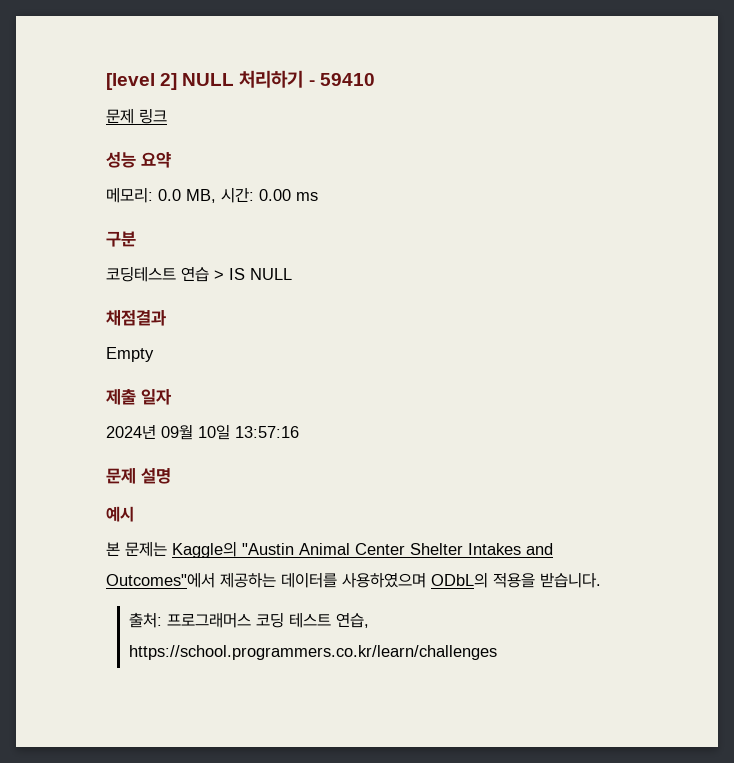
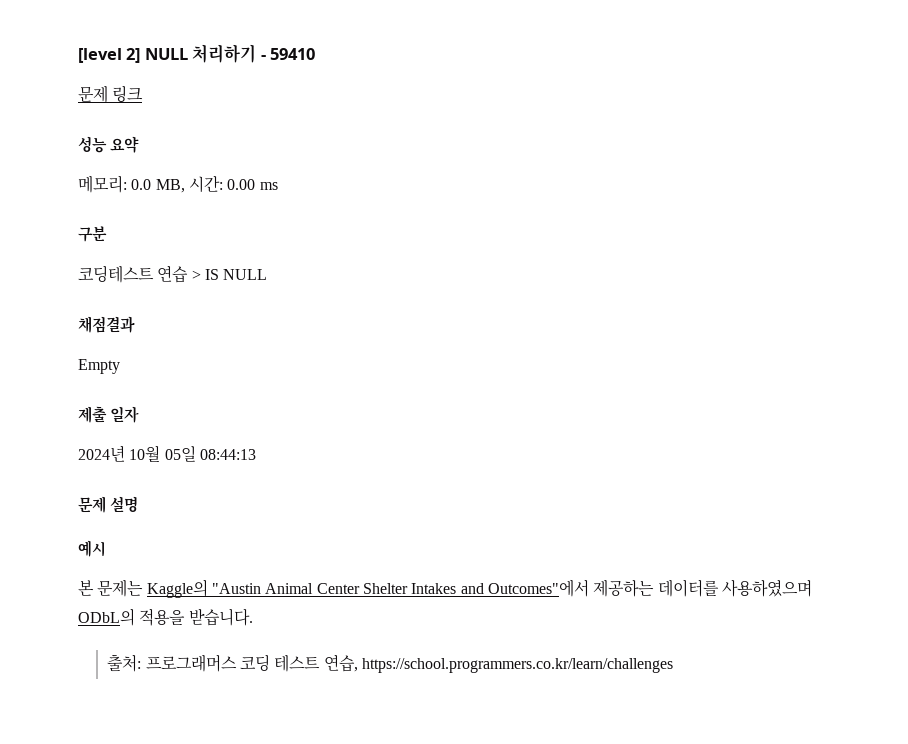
- 2024년 09월 10일 13:57:16
+ 2024년 10월 05일 08:44:13

